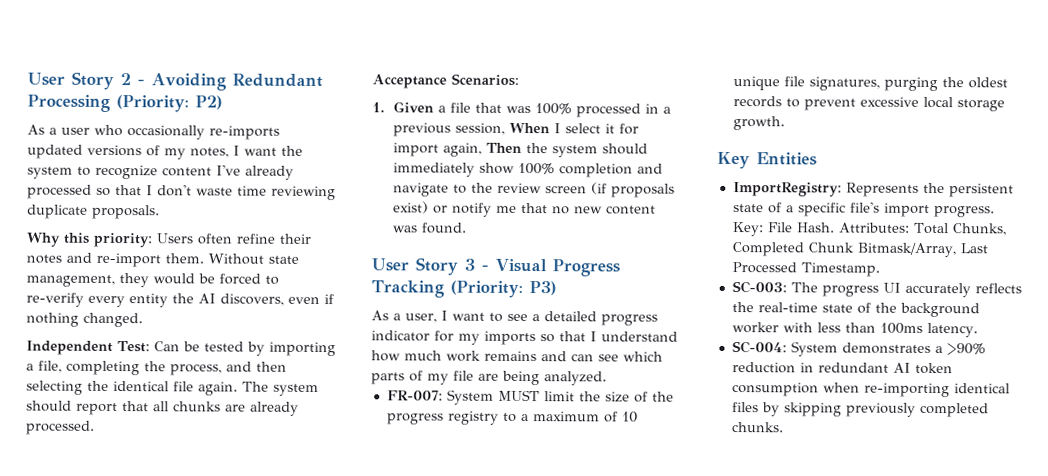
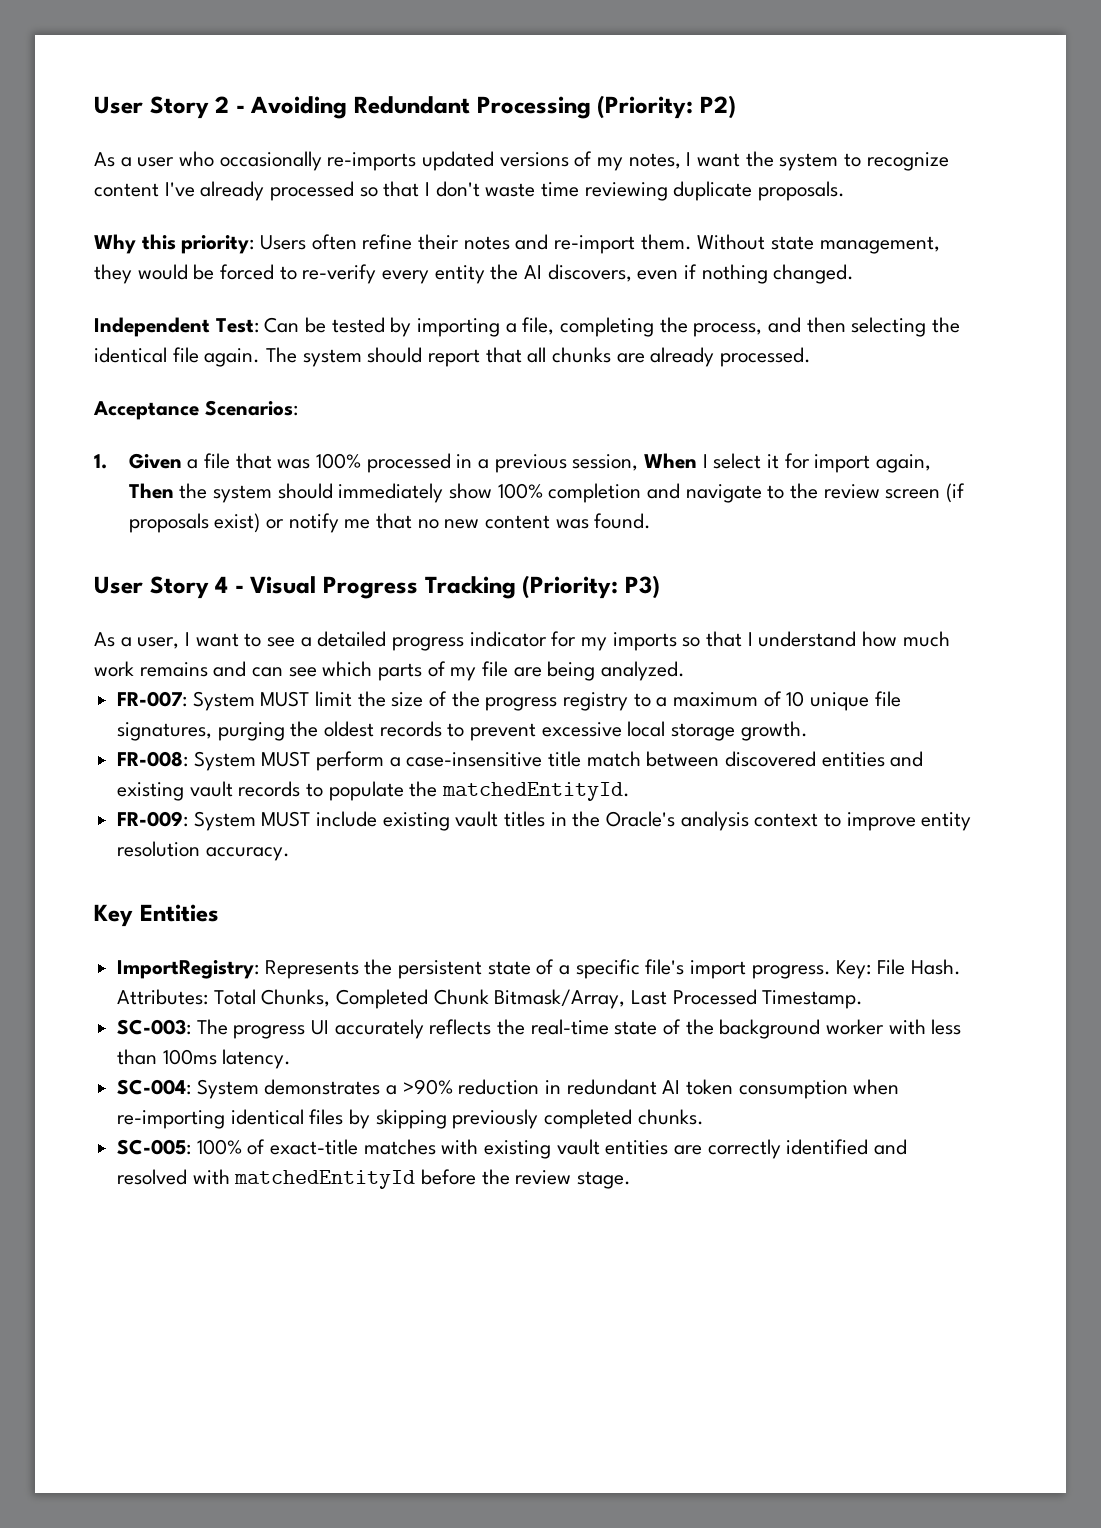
- User Story 3 - Visual Progress Tracking (Priority: P3)
+ User Story 4 - Visual Progress Tracking (Priority: P3)
+ FR-008: System MUST perform a case-insensitive title match between discovered entities and existing vault records to populate the matchedEntityId.
+ FR-009: System MUST include existing vault titles in the Oracle's analysis context to improve entity resolution accuracy.
+ SC-005: 100% of exact-title matches with existing vault entities are correctly identified and resolved with matchedEntityId before the review stage.

